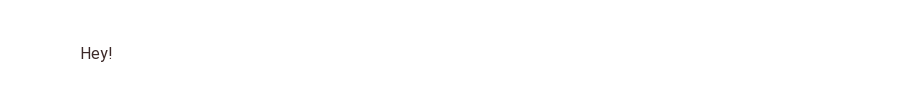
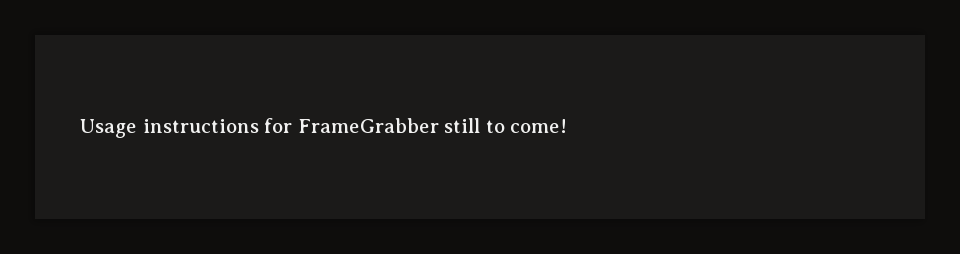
- Hey!
+ Usage instructions for FrameGrabber still to come!

